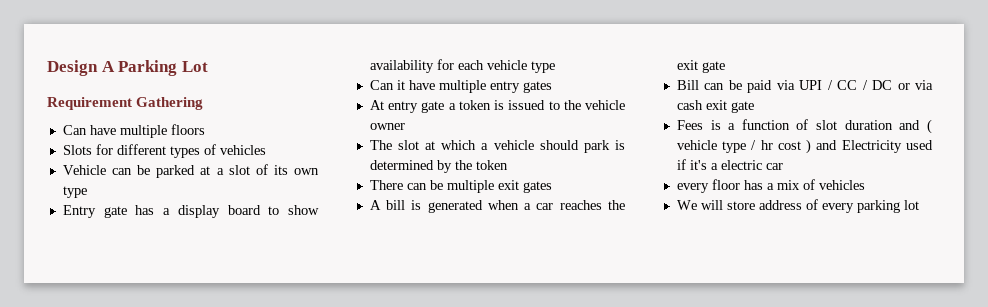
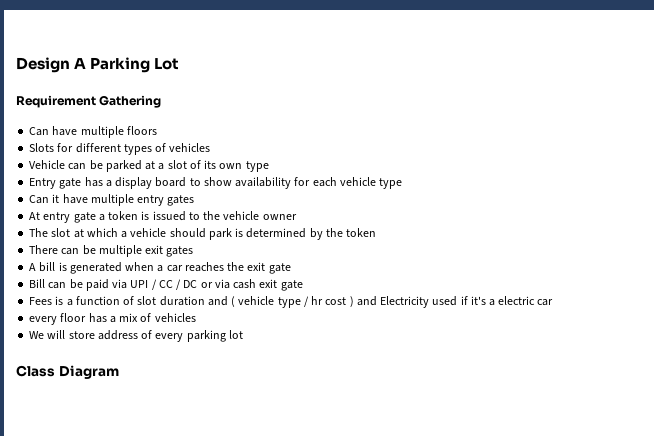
+ Class Diagram

